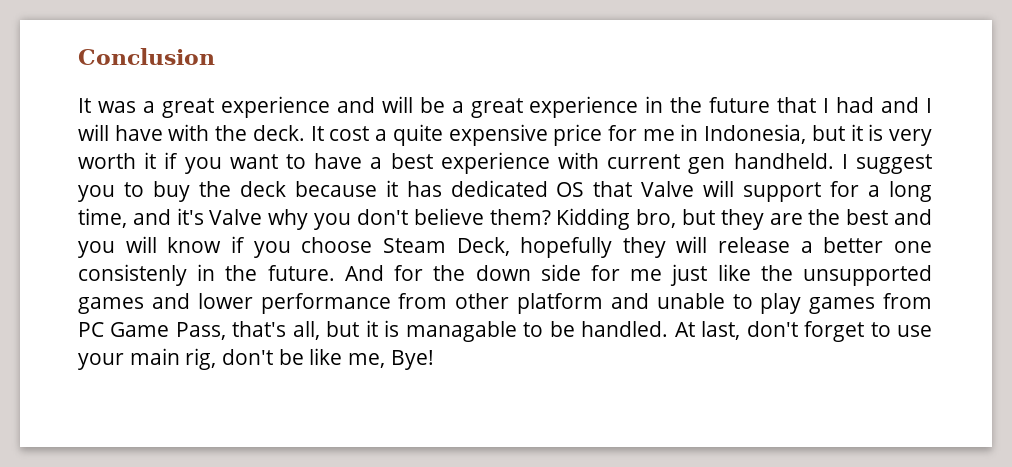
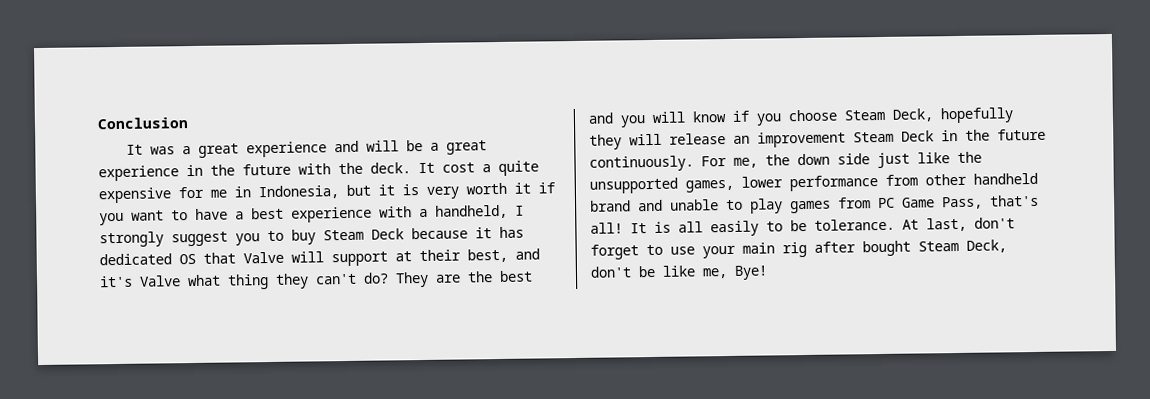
- It was a great experience and will be a great experience in the future that I had and I will have with the deck.
+ It was a great experience and will be a great experience in the future with the deck.
- It cost a quite expensive price for me in Indonesia, but it is very worth it if you want to have a best experience with current gen handheld. I suggest you to buy the deck because it has dedicated OS that Valve will support for a long time, and it's Valve why you don't believe them? Kidding bro, but they are the best and you will know if you choose Steam Deck, hopefully they will release a better one consistenly in the future. And for the down side for me just like the unsupported games and lower performance from other platform and unable to play games from PC Game Pass, that's all, but it is managable to be handled.
+ It cost a quite expensive for me in Indonesia, but it is very worth it if you want to have a best experience with a handheld, I strongly suggest you to buy Steam Deck because it has dedicated OS that Valve will support at their best, and it's Valve what thing they can't do? They are the best and you will know if you choose Steam Deck, hopefully they will release an improvement Steam Deck in the future continuously. For me, the down side just like the unsupported games, lower performance from other handheld brand and unable to play games from PC Game Pass, that's all! It is all easily to be tolerance.
- At last, don't forget to use your main rig, don't be like me, Bye!
+ At last, don't forget to use your main rig after bought Steam Deck, don't be like me, Bye!

